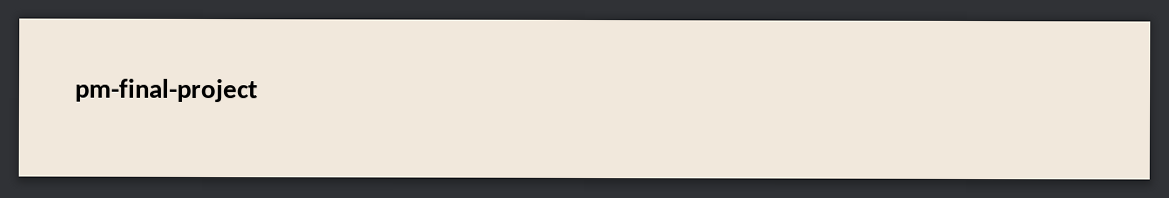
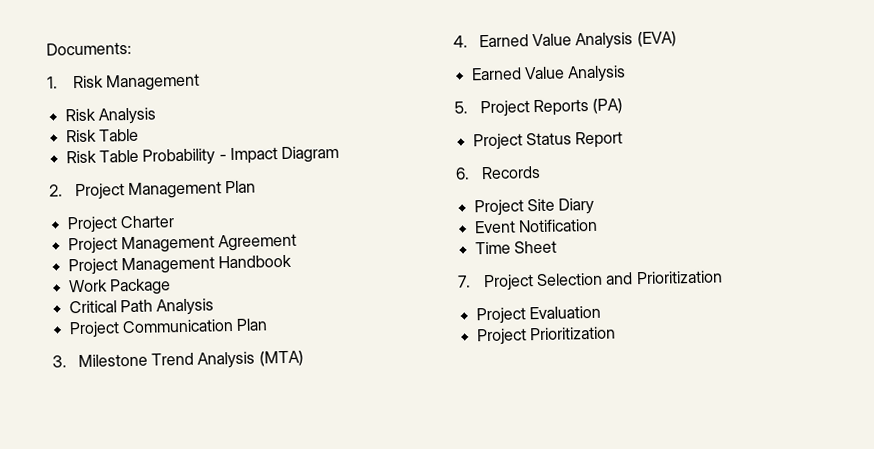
- pm-final-project
+ Documents:
+ 1. Risk Management
+ Risk Analysis
+ Risk Table
+ Risk Table Probability - Impact Diagram
+ 2. Project Management Plan
+ Project Charter
+ Project Management Agreement
+ Project Management Handbook
+ Work Package
+ Critical Path Analysis
+ Project Communication Plan
+ 3. Milestone Trend Analysis (MTA)
+ 4. Earned Value Analysis (EVA)
+ Earned Value Analysis
+ 5. Project Reports (PA)
+ Project Status Report
+ 6. Records
+ Project Site Diary
+ Event Notification
+ Time Sheet
+ 7. Project Selection and Prioritization
+ Project Evaluation
+ Project Prioritization

